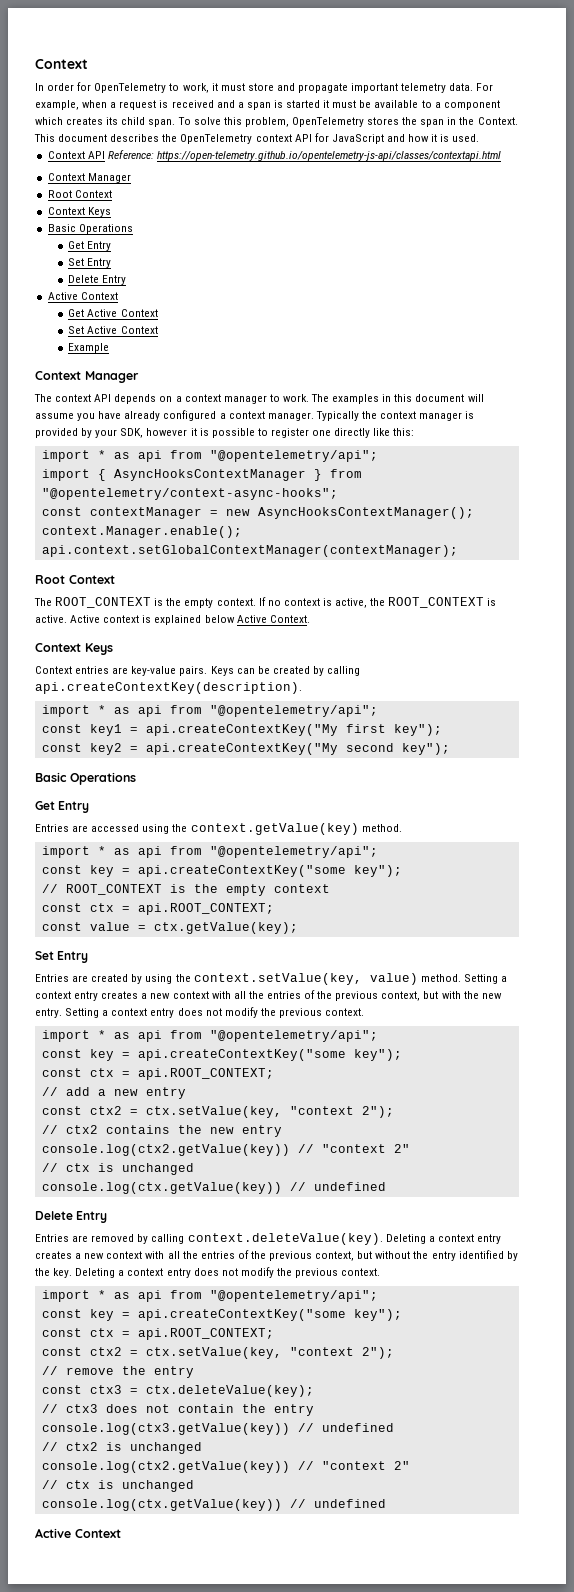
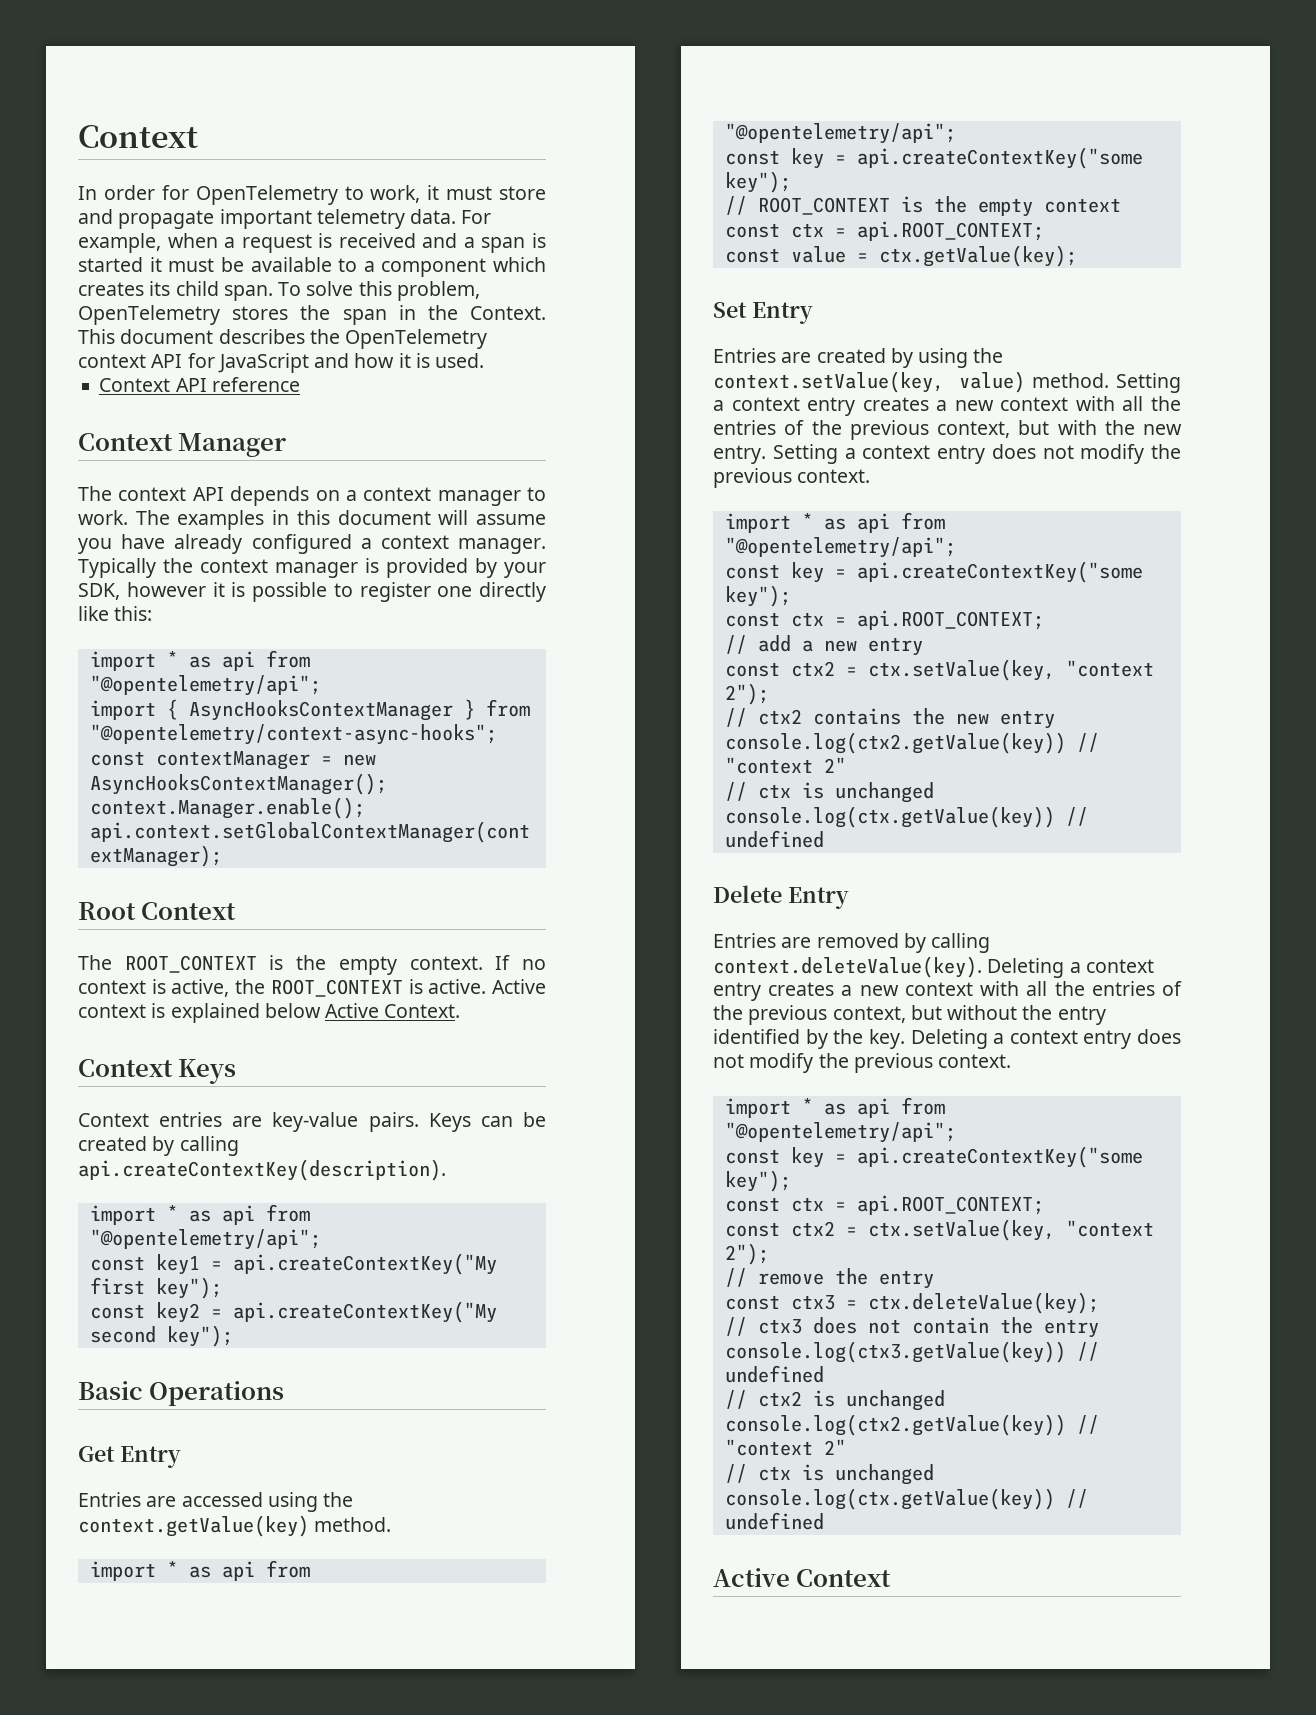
- Context API Reference: https://open-telemetry.github.io/opentelemetry-js-api/classes/contextapi.html
- Context Manager
- Root Context
- Context Keys
- Basic Operations
- Get Entry
- Set Entry
- Delete Entry
- Active Context
- Get Active Context
- Set Active Context
- Example
+ Context API reference

